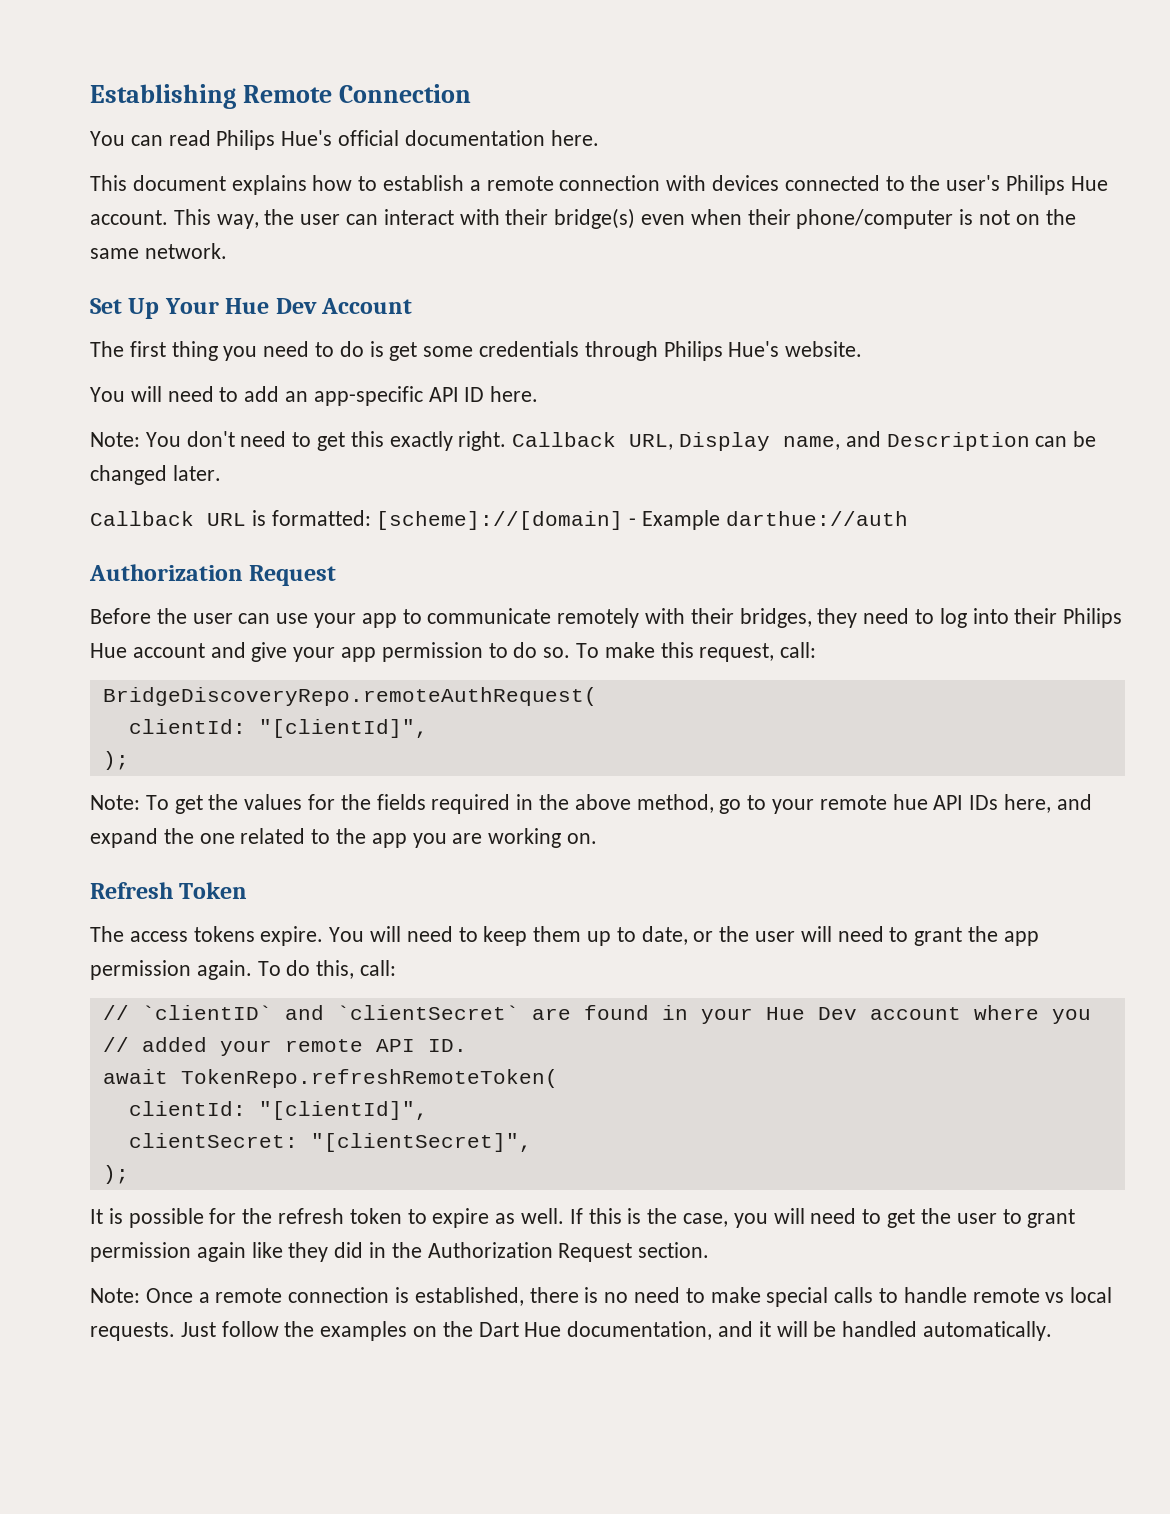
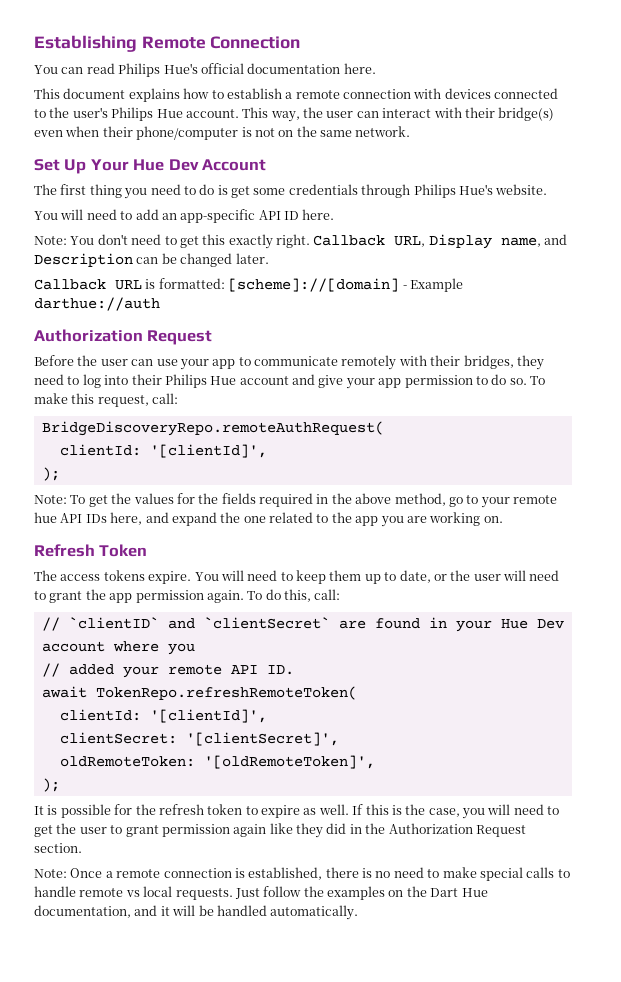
  BridgeDiscoveryRepo.remoteAuthRequest(
- clientId: "[clientId]",
+ clientId: '[clientId]',
  await TokenRepo.refreshRemoteToken(
- clientId: "[clientId]",
+ clientId: '[clientId]',
- clientSecret: "[clientSecret]",
+ clientSecret: '[clientSecret]',
+ oldRemoteToken: '[oldRemoteToken]',

